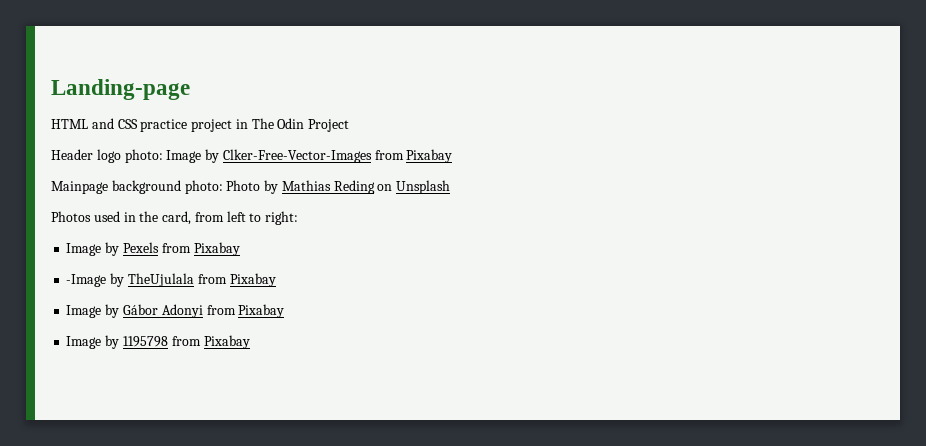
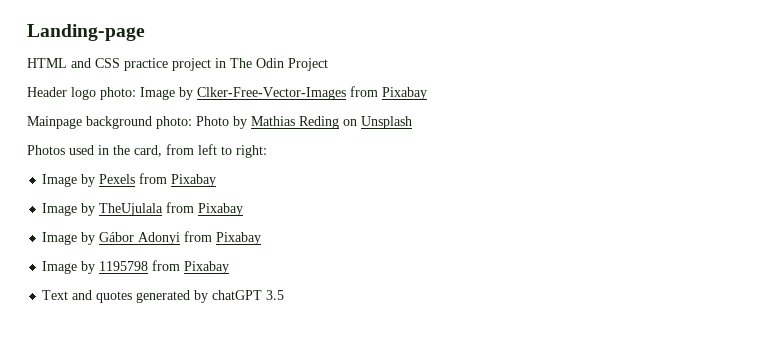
- -Image by TheUjulala from Pixabay
+ Image by TheUjulala from Pixabay
+ Text and quotes generated by chatGPT 3.5

